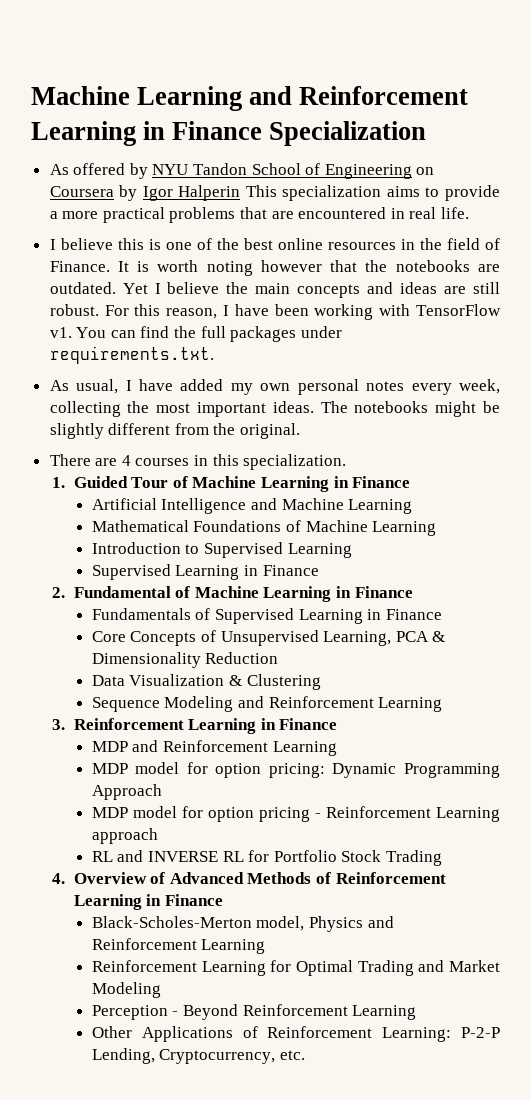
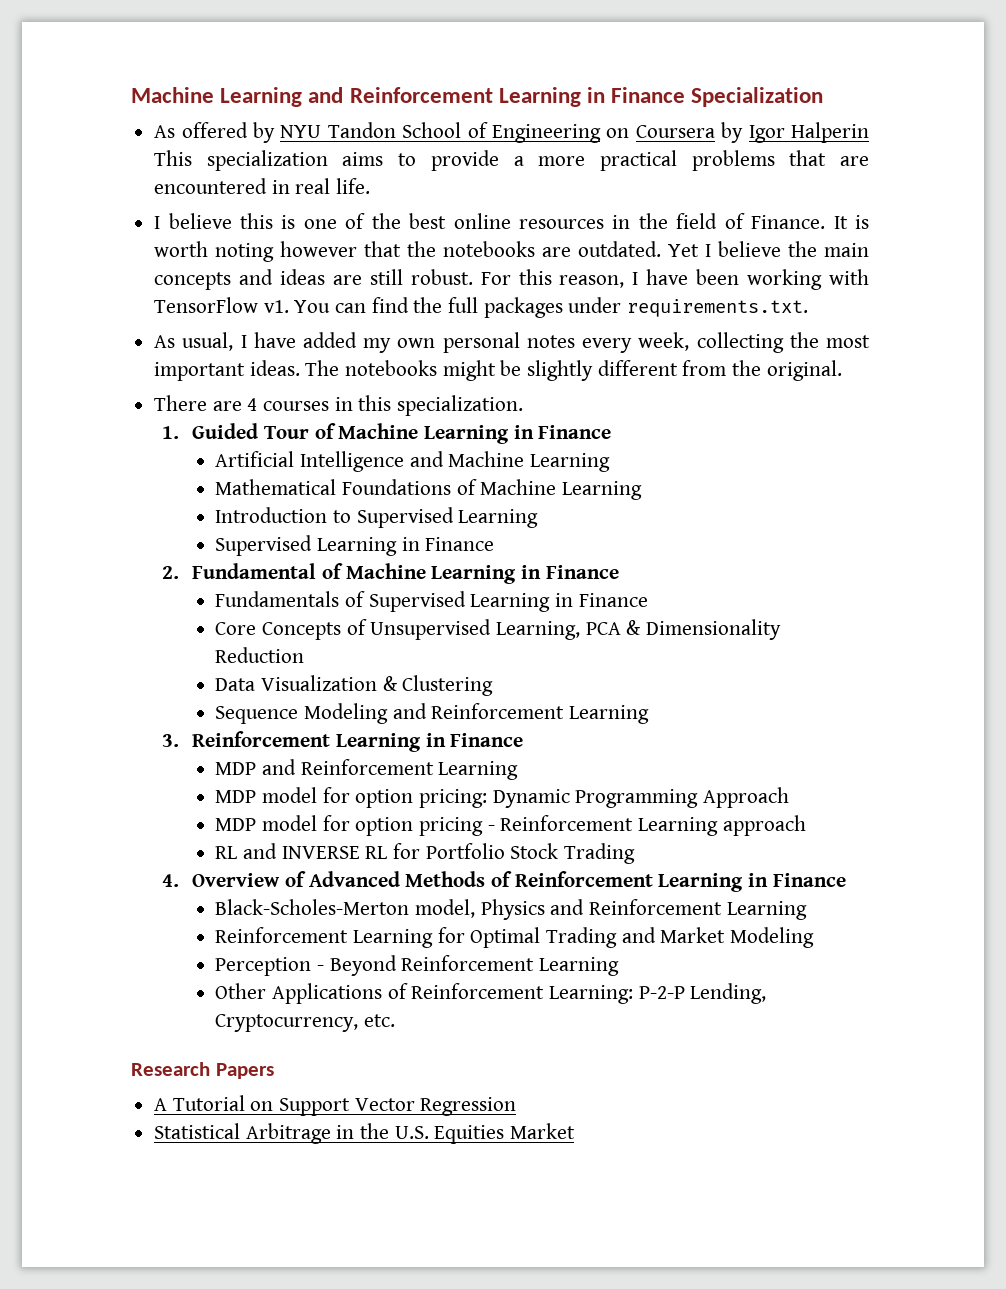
+ Research Papers
+ A Tutorial on Support Vector Regression
+ Statistical Arbitrage in the U.S. Equities Market

